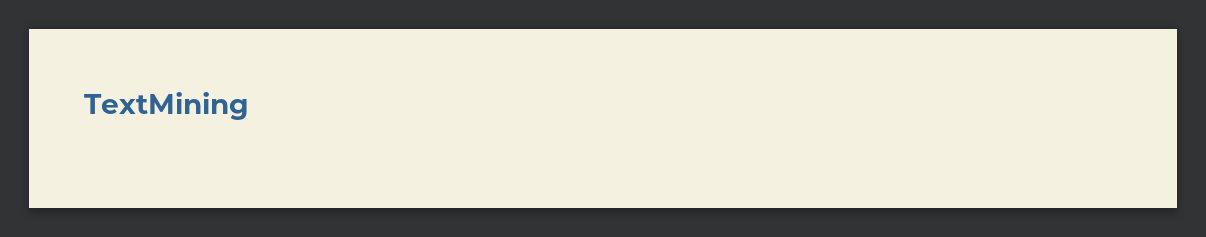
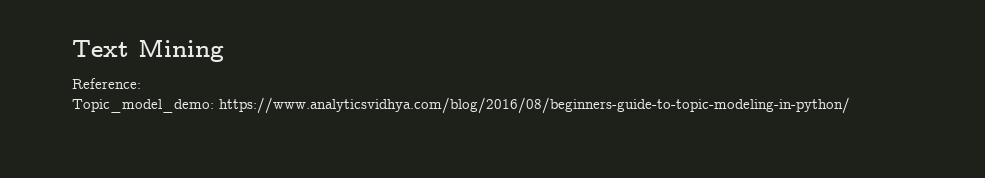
- TextMining
+ Text Mining
+ Reference:
+ Topic_model_demo: https://www.analyticsvidhya.com/blog/2016/08/beginners-guide-to-topic-modeling-in-python/

